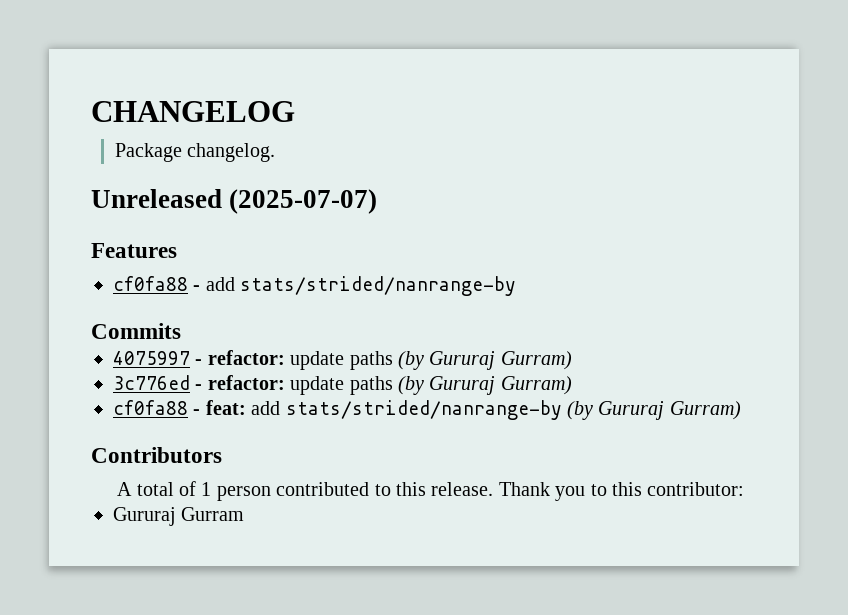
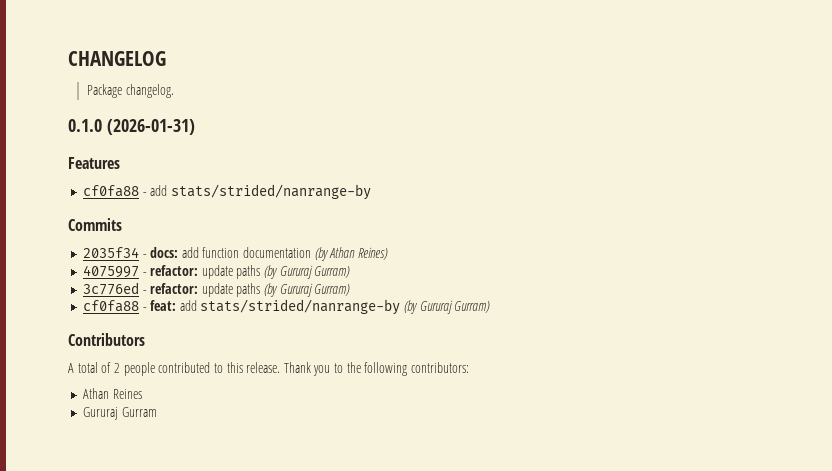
- Unreleased (2025-07-07)
+ 0.1.0 (2026-01-31)
+ 2035f34 - docs: add function documentation (by Athan Reines)
- A total of 1 person contributed to this release.
+ A total of 2 people contributed to this release.
- Thank you to this contributor:
+ Thank you to the following contributors:
+ Athan Reines

